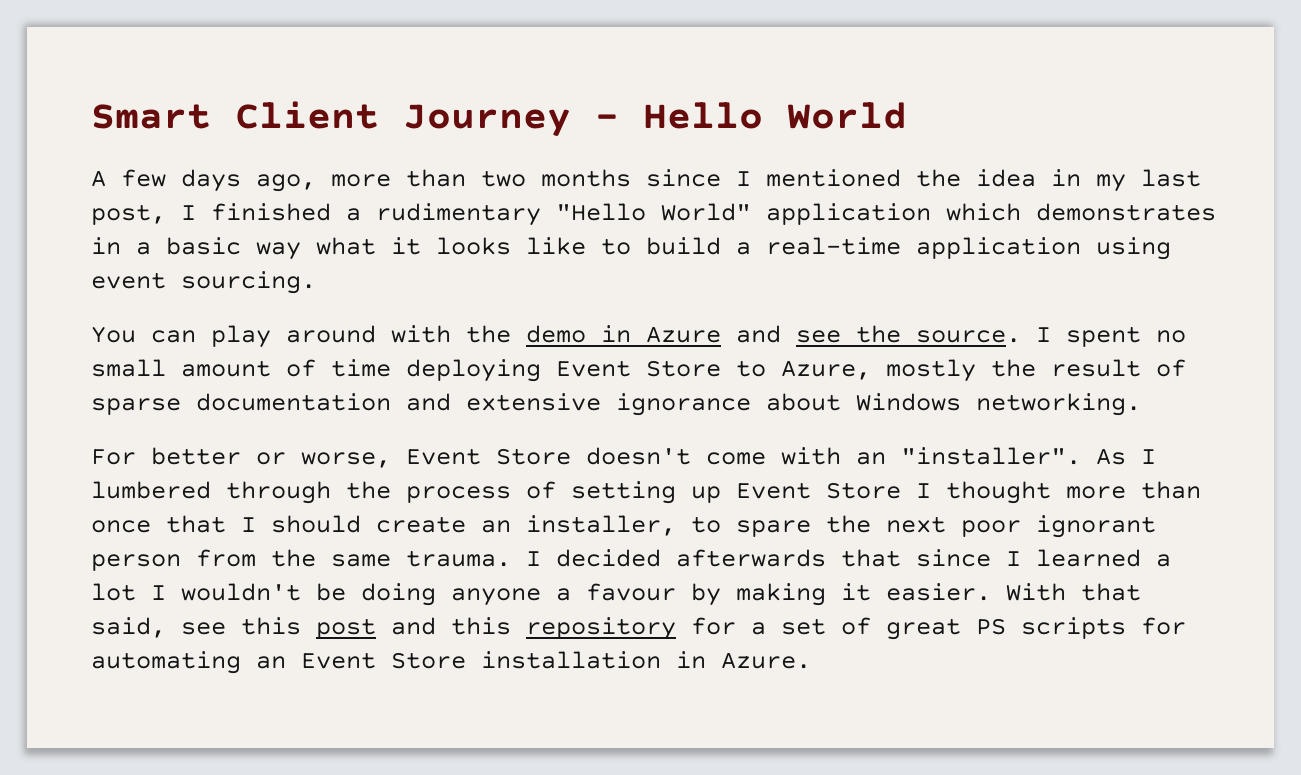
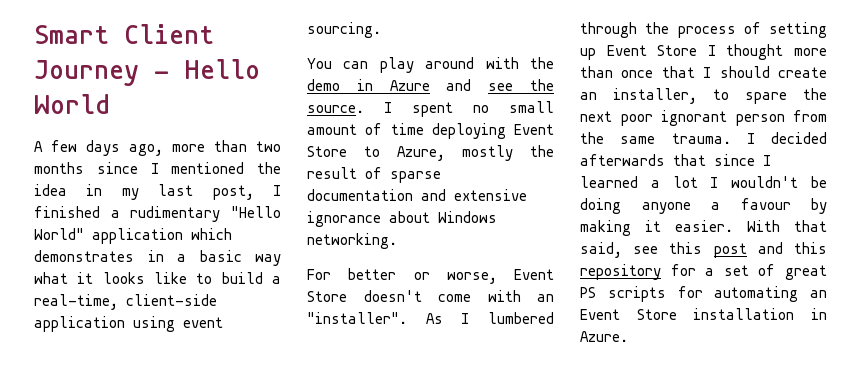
- A few days ago, more than two months since I mentioned the idea in my last post, I finished a rudimentary "Hello World" application which demonstrates in a basic way what it looks like to build a real-time application using event sourcing.
+ A few days ago, more than two months since I mentioned the idea in my last post, I finished a rudimentary "Hello World" application which demonstrates in a basic way what it looks like to build a real-time, client-side application using event sourcing.

